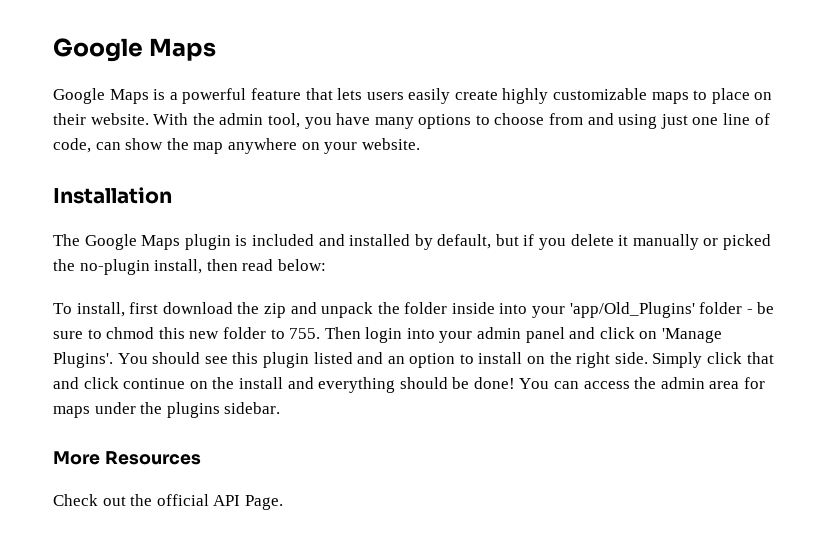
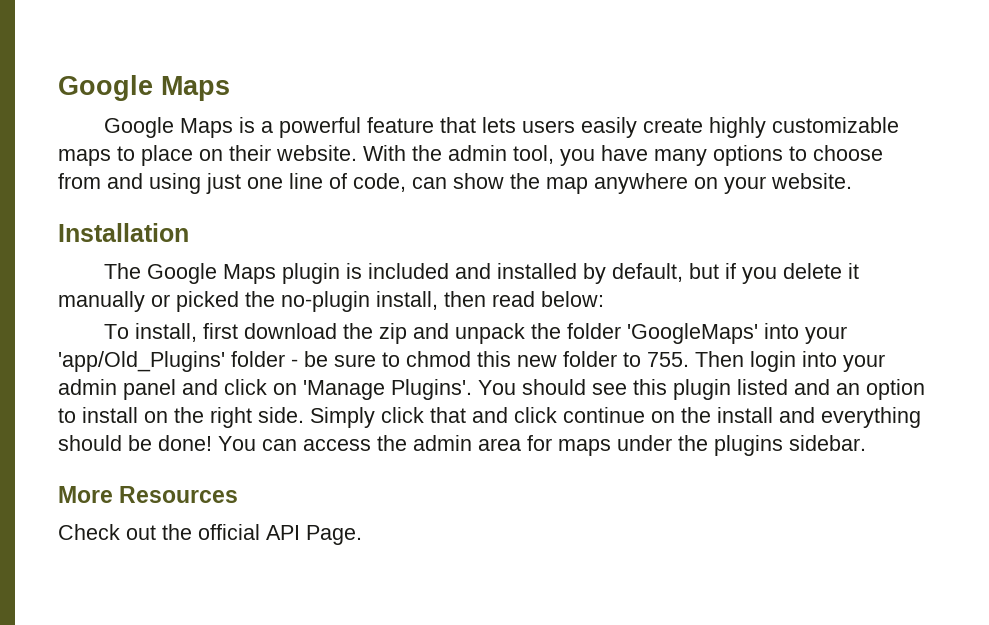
- To install, first download the zip and unpack the folder inside into your 'app/Old_Plugins' folder - be sure to chmod this new folder to 755. Then login into your admin panel and click on 'Manage Plugins'.
+ To install, first download the zip and unpack the folder 'GoogleMaps' into your 'app/Old_Plugins' folder - be sure to chmod this new folder to 755. Then login into your admin panel and click on 'Manage Plugins'.

